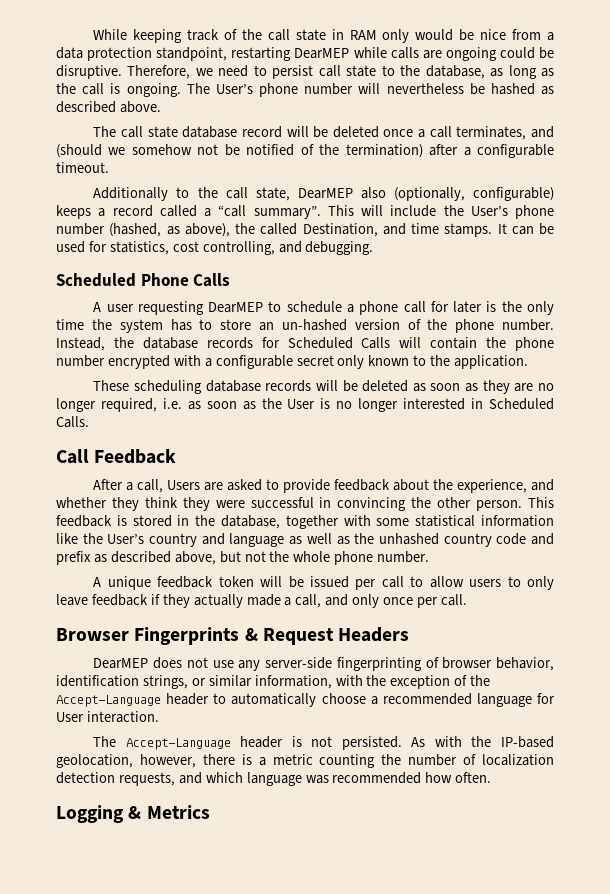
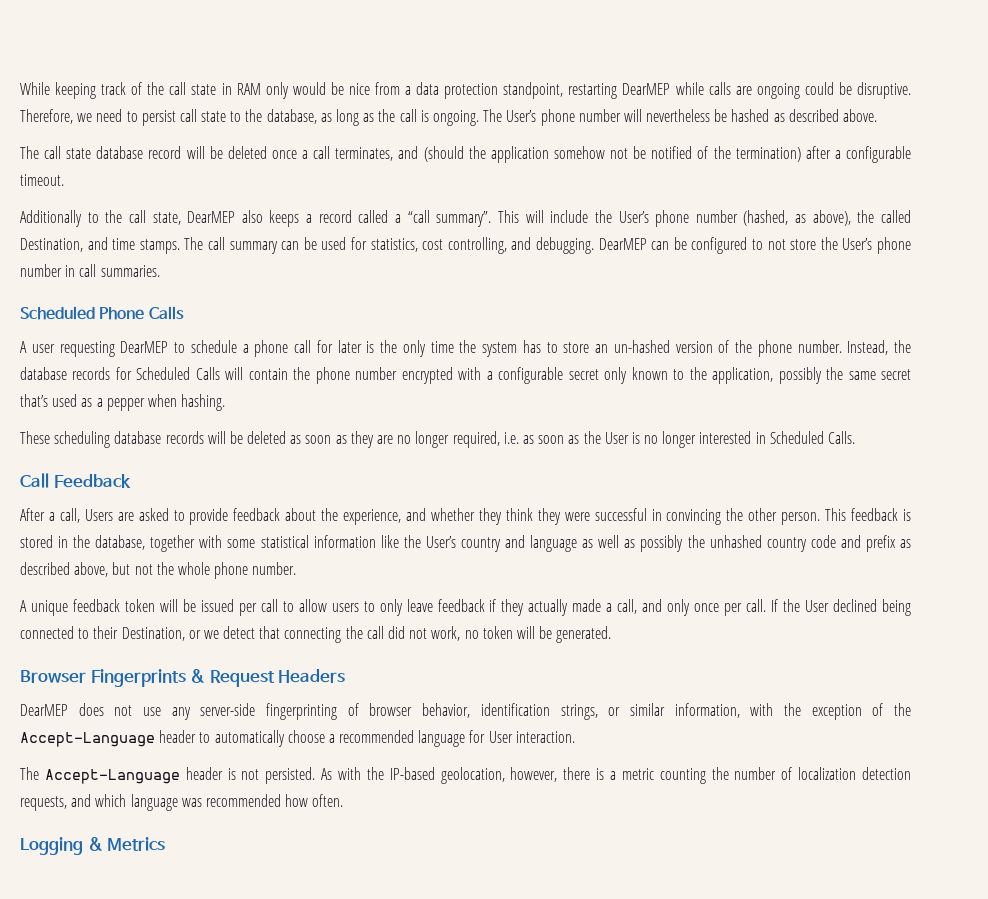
- The call state database record will be deleted once a call terminates, and (should we somehow not be notified of the termination) after a configurable timeout.
+ The call state database record will be deleted once a call terminates, and (should the application somehow not be notified of the termination) after a configurable timeout.
- Additionally to the call state, DearMEP also (optionally, configurable) keeps a record called a “call summary”.
+ Additionally to the call state, DearMEP also keeps a record called a “call summary”.
- It can be used for statistics, cost controlling, and debugging.
+ The call summary can be used for statistics, cost controlling, and debugging. DearMEP can be configured to not store the User’s phone number in call summaries.
- Instead, the database records for Scheduled Calls will contain the phone number encrypted with a configurable secret only known to the application.
+ Instead, the database records for Scheduled Calls will contain the phone number encrypted with a configurable secret only known to the application, possibly the same secret that’s used as a pepper when hashing.
- This feedback is stored in the database, together with some statistical information like the User’s country and language as well as the unhashed country code and prefix as described above, but not the whole phone number.
+ This feedback is stored in the database, together with some statistical information like the User’s country and language as well as possibly the unhashed country code and prefix as described above, but not the whole phone number.
+ If the User declined being connected to their Destination, or we detect that connecting the call did not work, no token will be generated.

